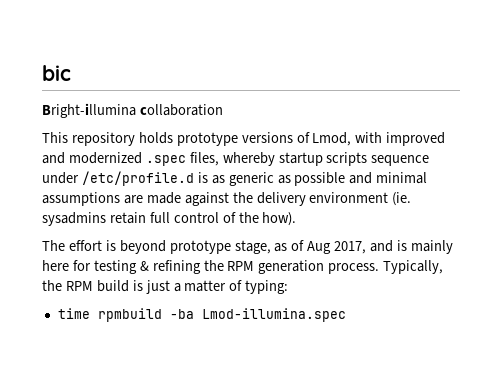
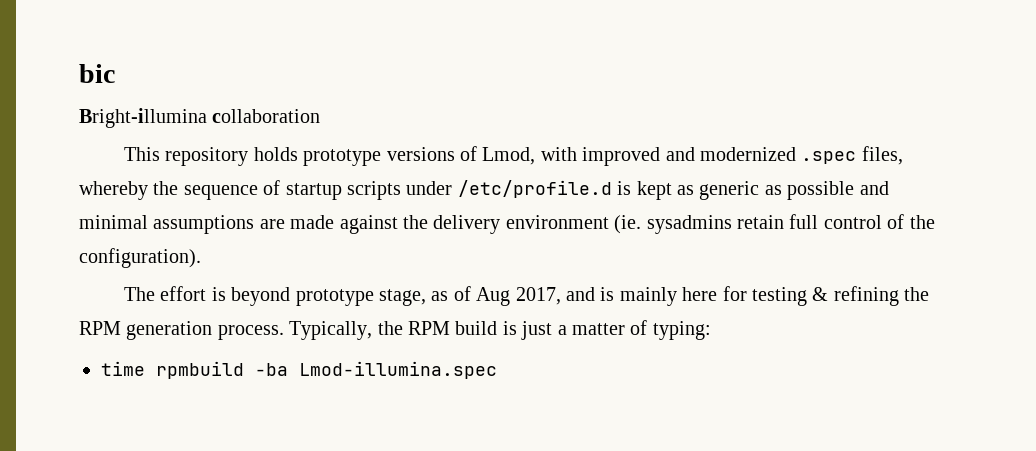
- This repository holds prototype versions of Lmod, with improved and modernized .spec files, whereby startup scripts sequence under /etc/profile.d is as generic as possible and minimal assumptions are made against the delivery environment (ie. sysadmins retain full control of the how).
+ This repository holds prototype versions of Lmod, with improved and modernized .spec files, whereby the sequence of startup scripts under /etc/profile.d is kept as generic as possible and minimal assumptions are made against the delivery environment (ie. sysadmins retain full control of the configuration).

